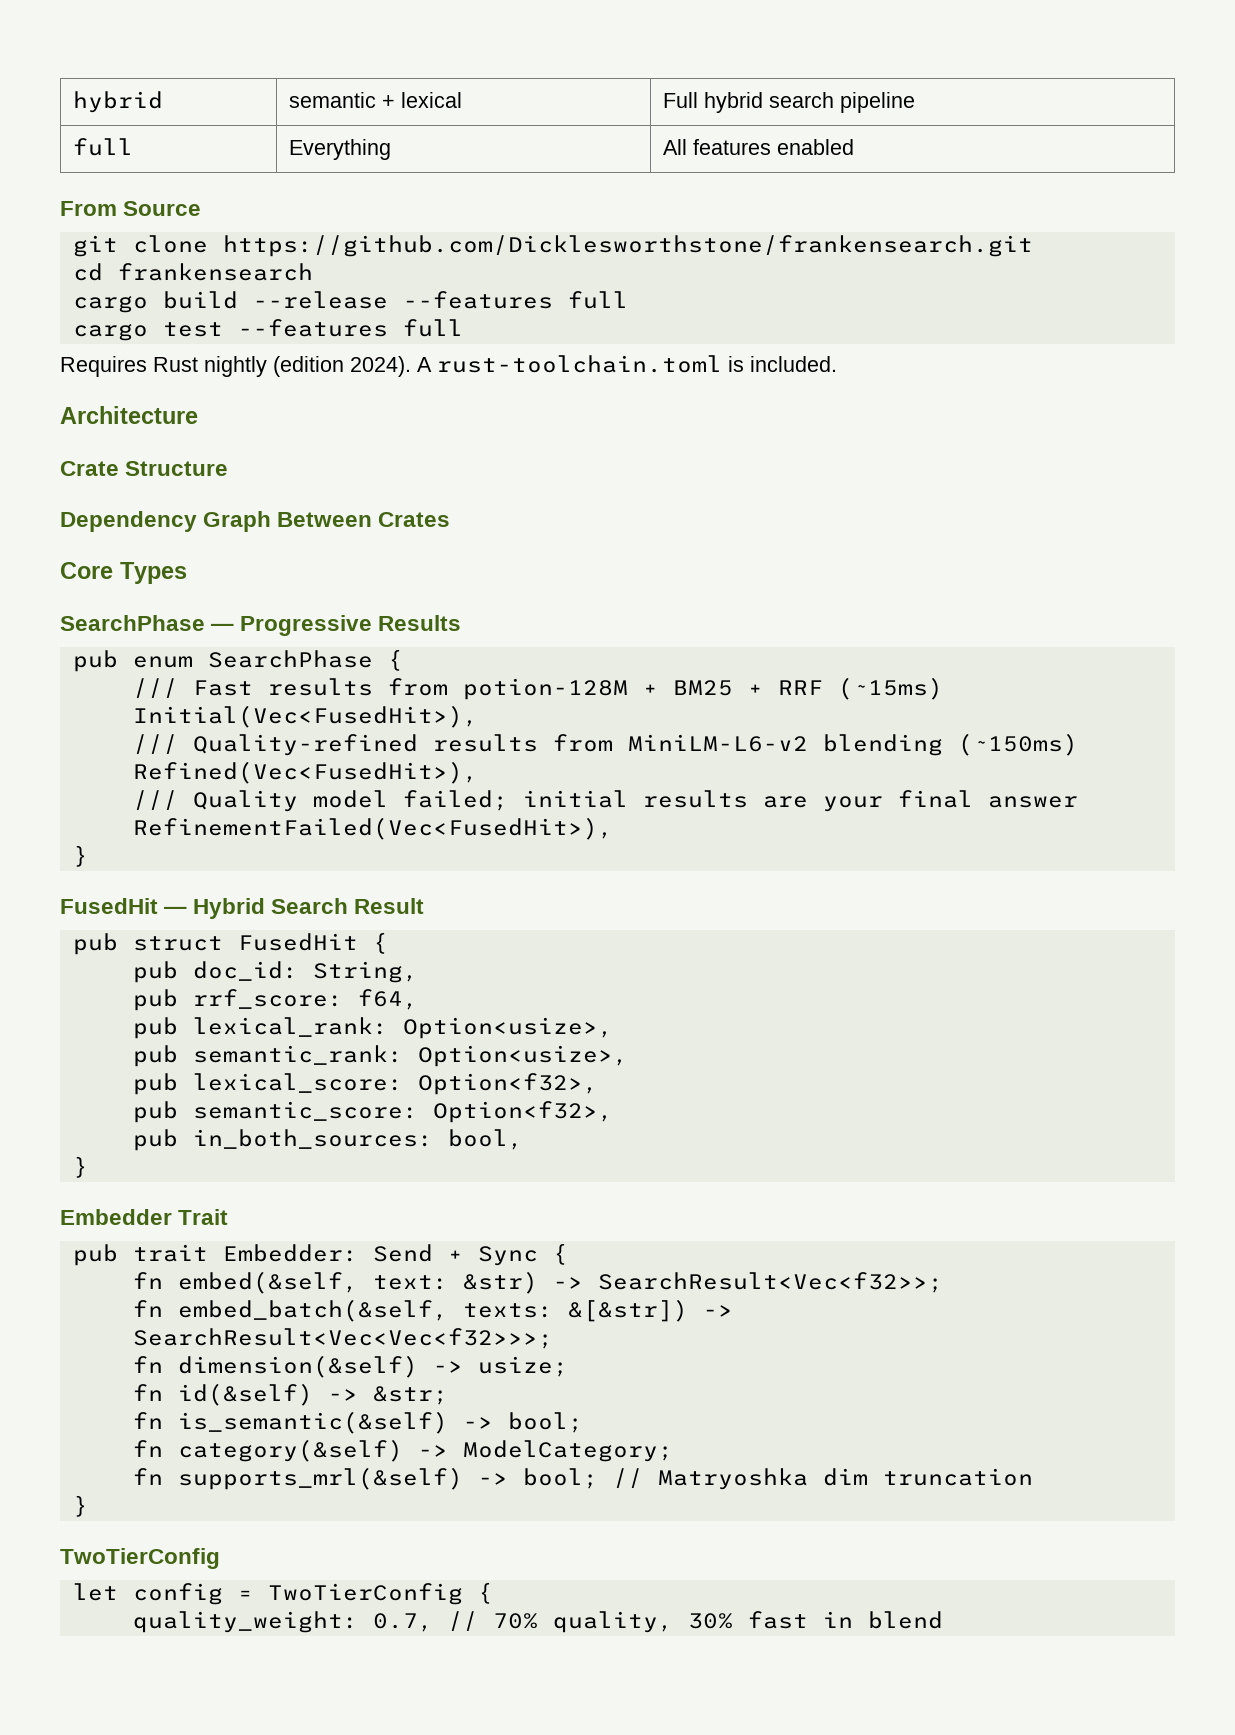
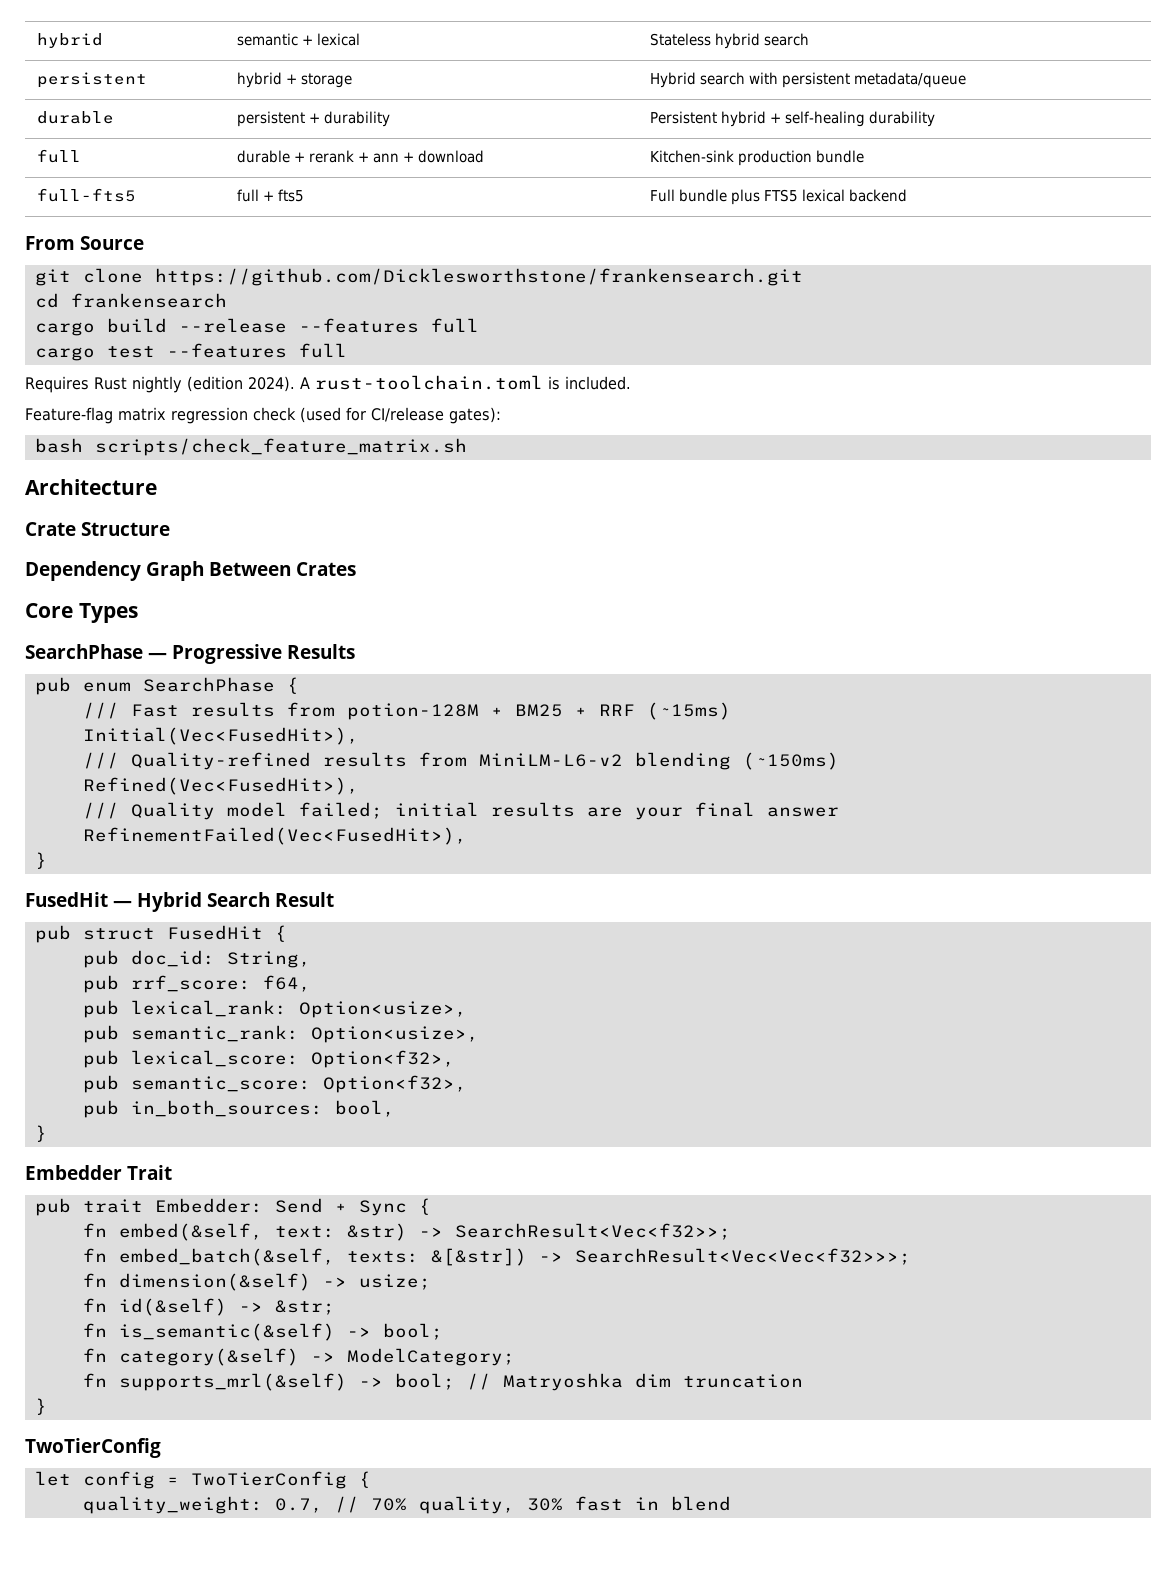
- hybrid | semantic + lexical | Full hybrid search pipeline
- full | Everything | All features enabled
+ hybrid | semantic + lexical | Stateless hybrid search
+ persistent | hybrid + storage | Hybrid search with persistent metadata/queue
+ durable | persistent + durability | Persistent hybrid + self-healing durability
+ full | durable + rerank + ann + download | Kitchen-sink production bundle
+ full-fts5 | full + fts5 | Full bundle plus FTS5 lexical backend
+ Feature-flag matrix regression check (used for CI/release gates):
+ bash scripts/check_feature_matrix.sh

